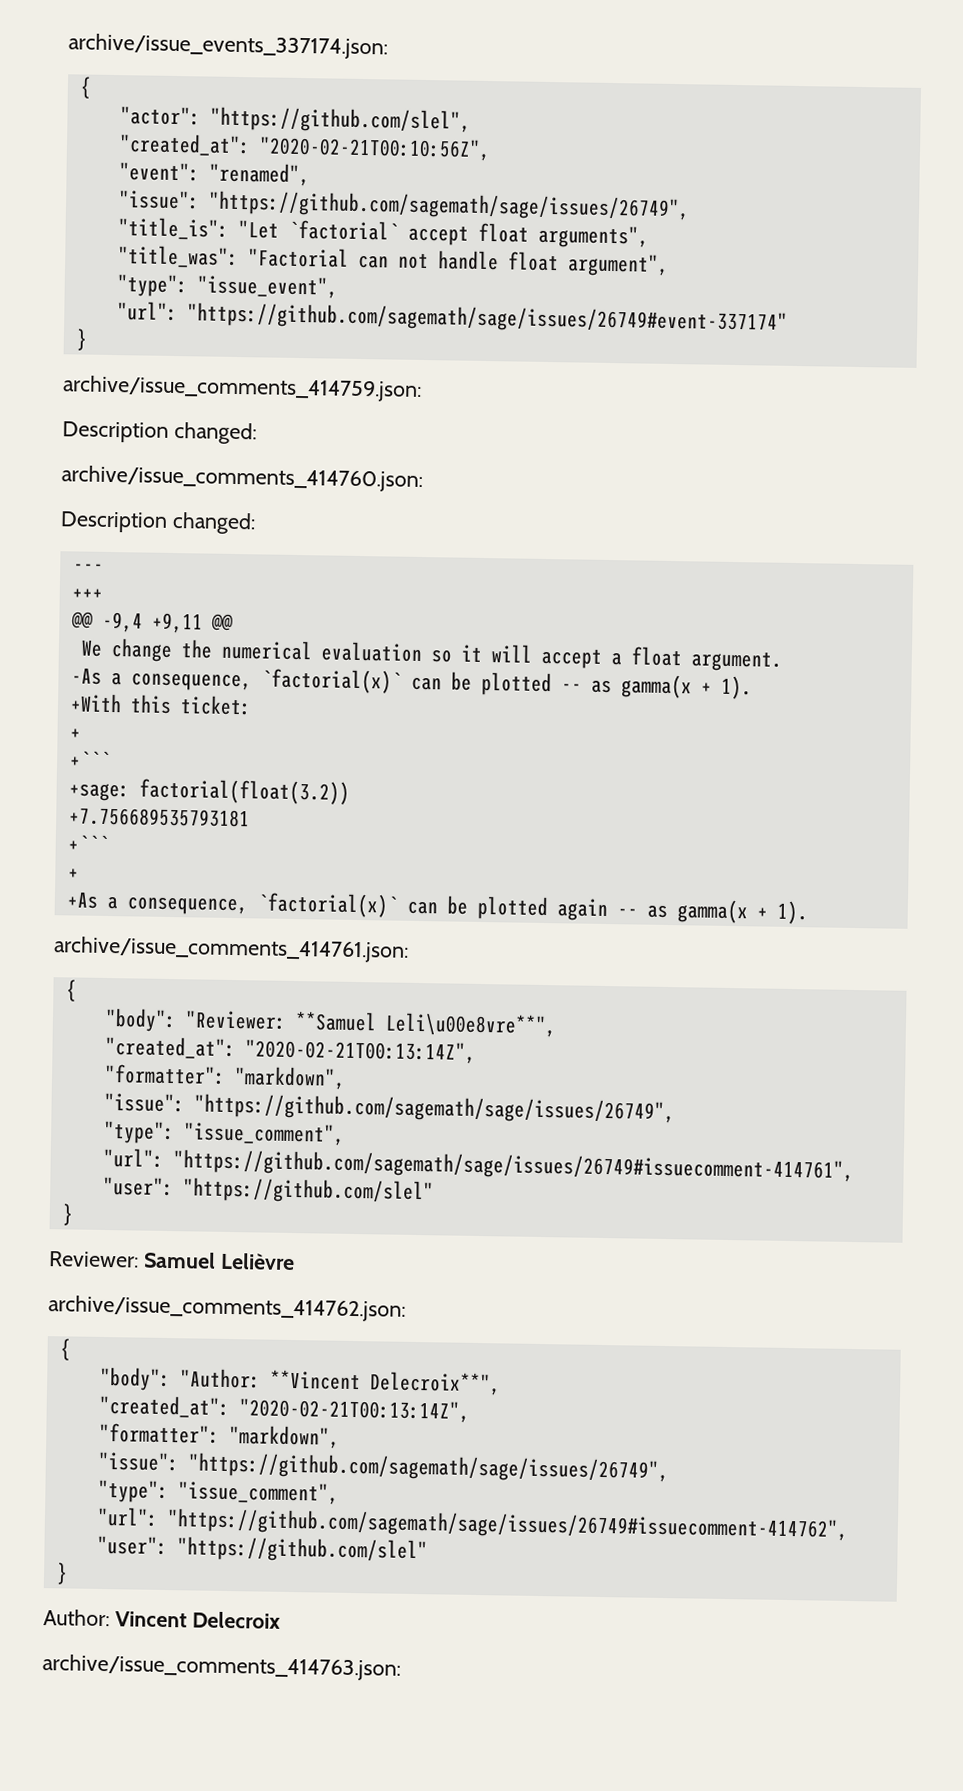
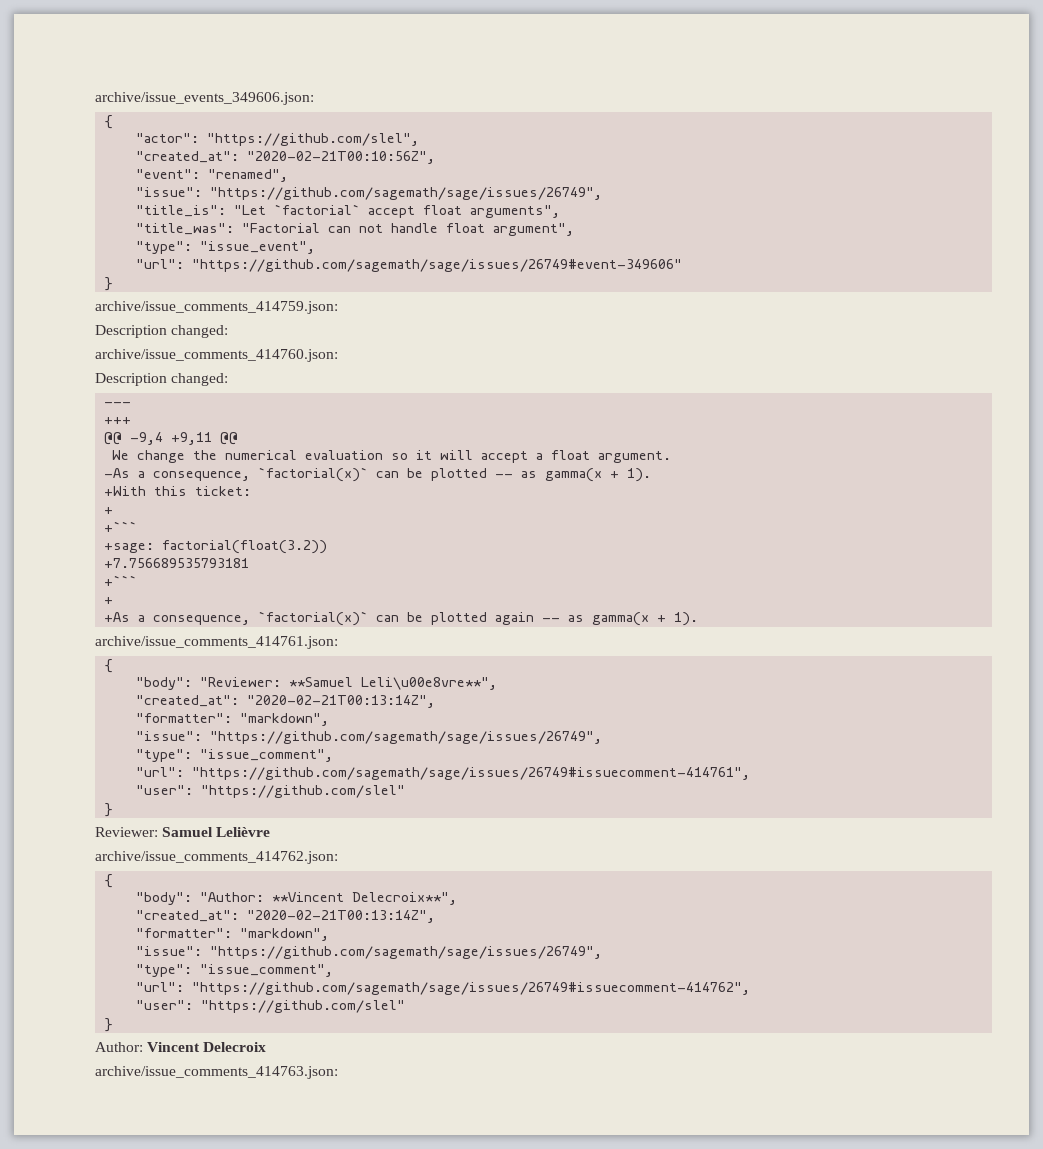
- archive/issue_events_337174.json:
+ archive/issue_events_349606.json:
- "url": "https://github.com/sagemath/sage/issues/26749#event-337174"
+ "url": "https://github.com/sagemath/sage/issues/26749#event-349606"

